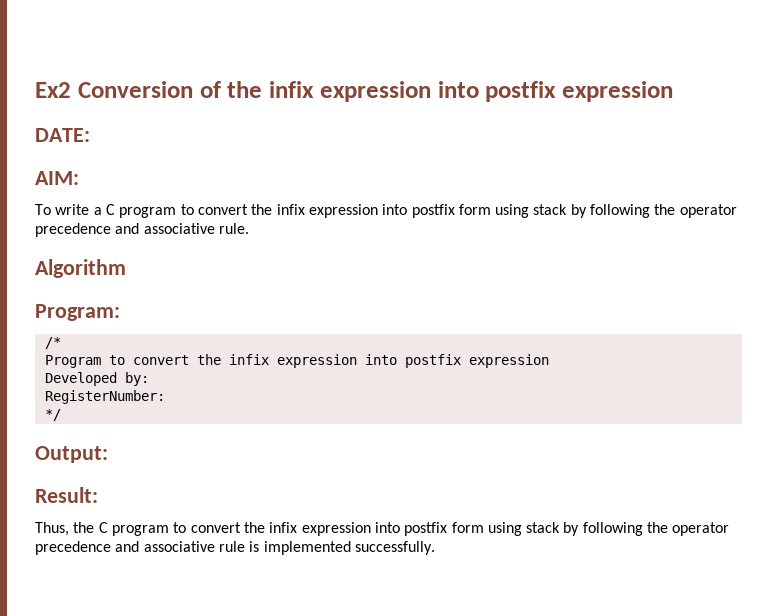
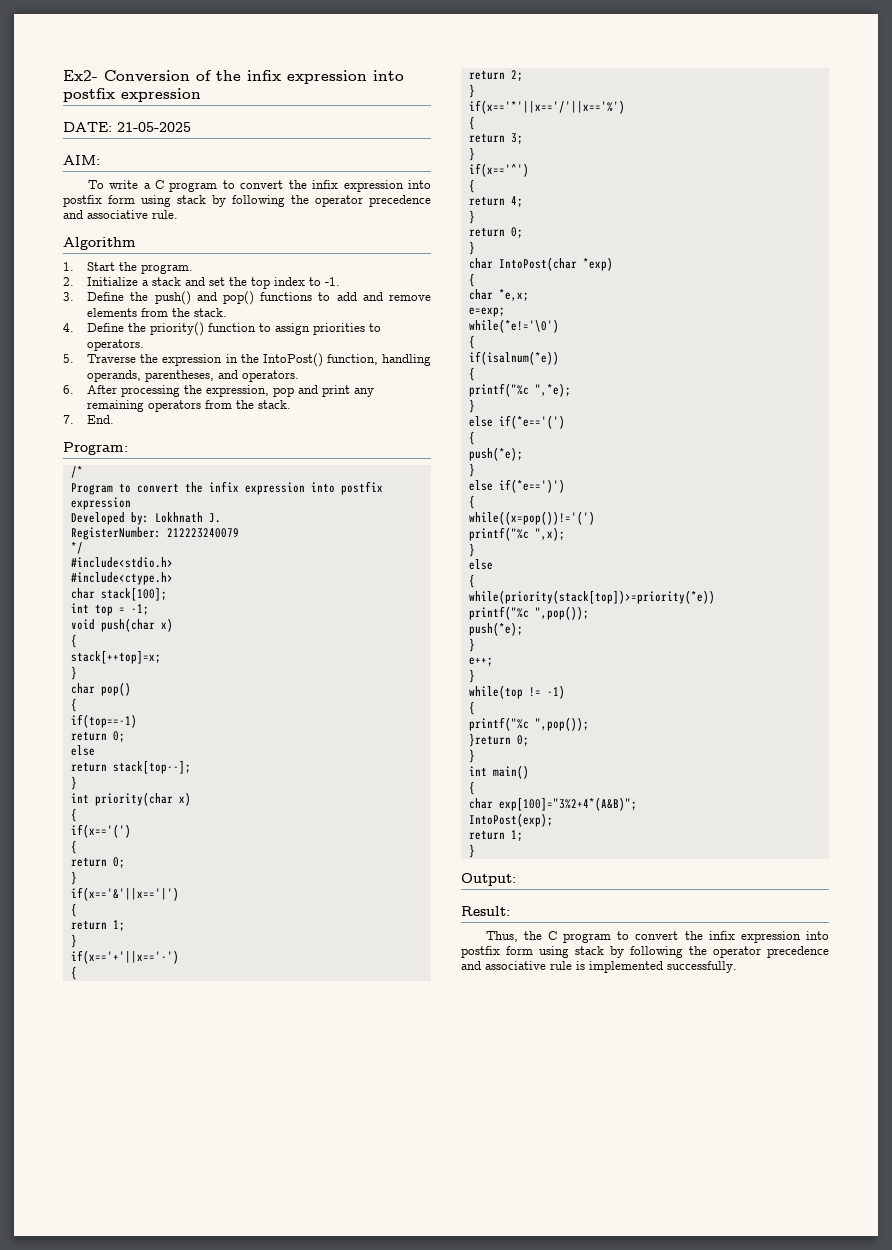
- Ex2 Conversion of the infix expression into postfix expression
+ Ex2- Conversion of the infix expression into postfix expression
- DATE:
+ DATE: 21-05-2025
+ 1. Start the program.
+ 2. Initialize a stack and set the top index to -1.
+ 3. Define the push() and pop() functions to add and remove elements from the stack.
+ 4. Define the priority() function to assign priorities to operators.
+ 5. Traverse the expression in the IntoPost() function, handling operands, parentheses, and operators.
+ 6. After processing the expression, pop and print any remaining operators from the stack.
+ 7. End.
- Developed by:
+ Developed by: Lokhnath J.
- RegisterNumber:
+ RegisterNumber: 212223240079
+ #include<stdio.h>
+ #include<ctype.h>
+ char stack[100];
+ int top = -1;
+ void push(char x)
+ {
+ stack[++top]=x;
+ }
+ char pop()
+ {
+ if(top==-1)
+ return 0;
+ else
+ return stack[top--];
+ }
+ int priority(char x)
+ {
+ if(x=='(')
+ {
+ return 0;
+ }
+ if(x=='&'||x=='|')
+ {
+ return 1;
+ }
+ if(x=='+'||x=='-')
+ {
+ return 2;
+ }
+ if(x=='*'||x=='/'||x=='%')
+ {
+ return 3;
+ }
+ if(x=='^')
+ {
+ return 4;
+ }
+ return 0;
+ }
+ char IntoPost(char *exp)
+ {
+ char *e,x;
+ e=exp;
+ while(*e!='\0')
+ {
+ if(isalnum(*e))
+ {
+ printf("%c ",*e);
+ }
+ else if(*e=='(')
+ {
+ push(*e);
+ }
+ else if(*e==')')
+ {
+ while((x=pop())!='(')
+ printf("%c ",x);
+ }
+ else
+ {
+ while(priority(stack[top])>=priority(*e))
+ printf("%c ",pop());
+ push(*e);
+ }
+ e++;
+ }
+ while(top != -1)
+ {
+ printf("%c ",pop());
+ }return 0;
+ }
+ int main()
+ {
+ char exp[100]="3%2+4*(A&B)";
+ IntoPost(exp);
+ return 1;
+ }

